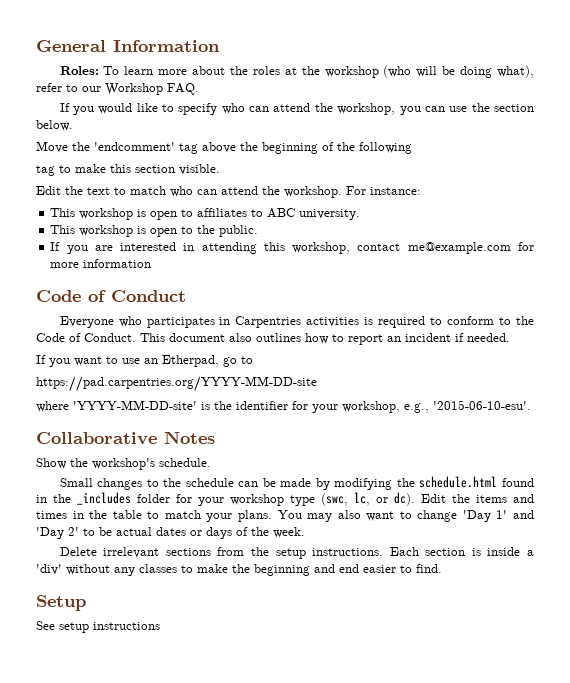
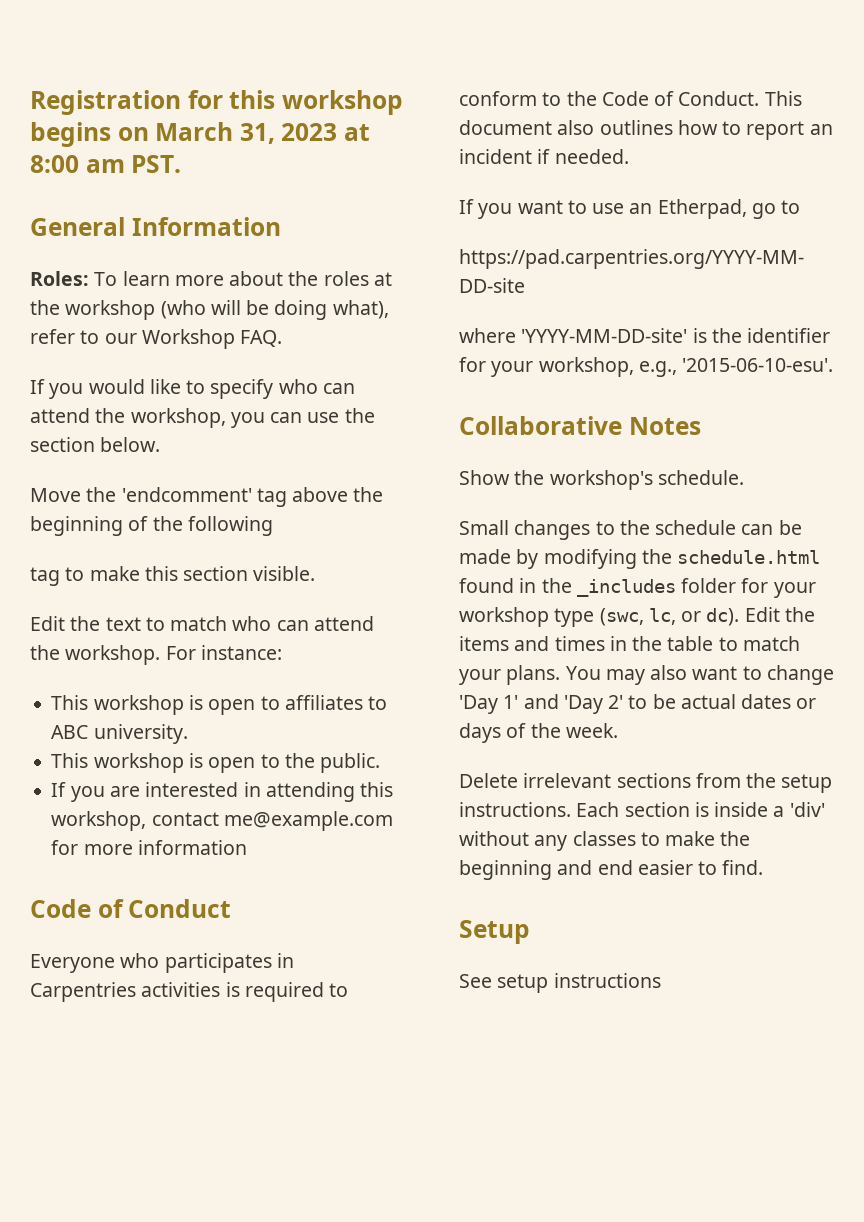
+ Registration for this workshop begins on March 31, 2023 at 8:00 am PST.

